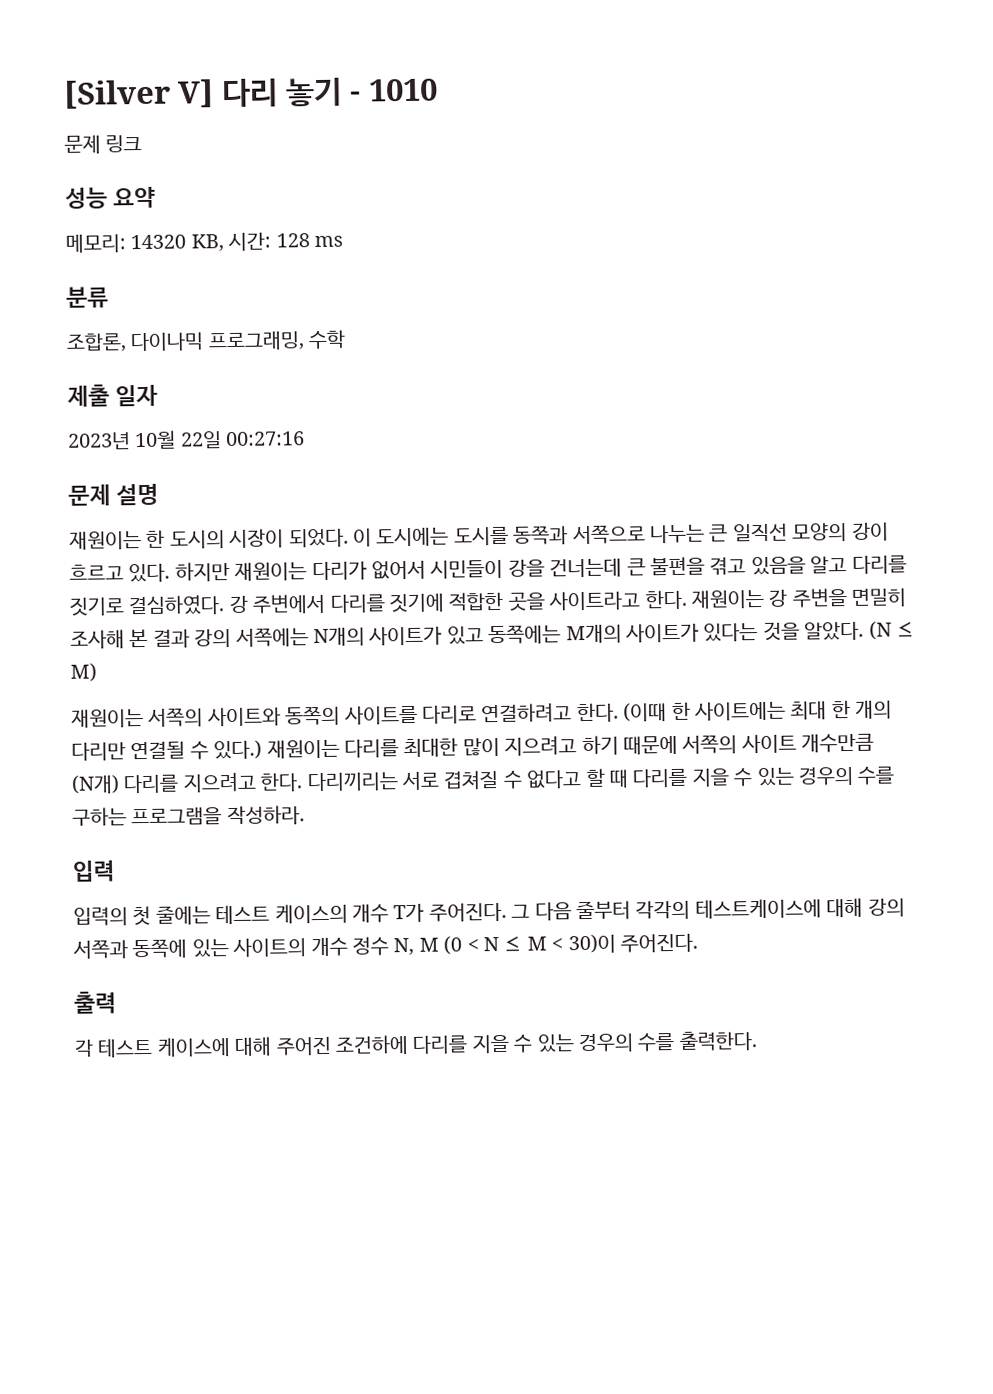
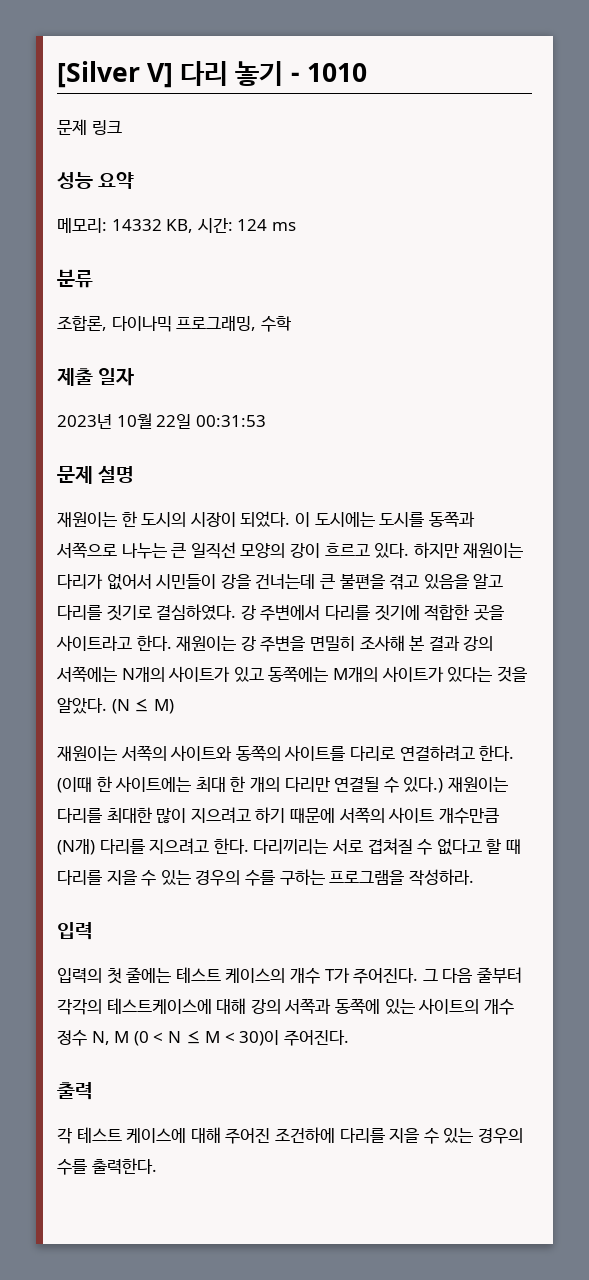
- 메모리: 14320 KB, 시간: 128 ms
+ 메모리: 14332 KB, 시간: 124 ms
- 2023년 10월 22일 00:27:16
+ 2023년 10월 22일 00:31:53

